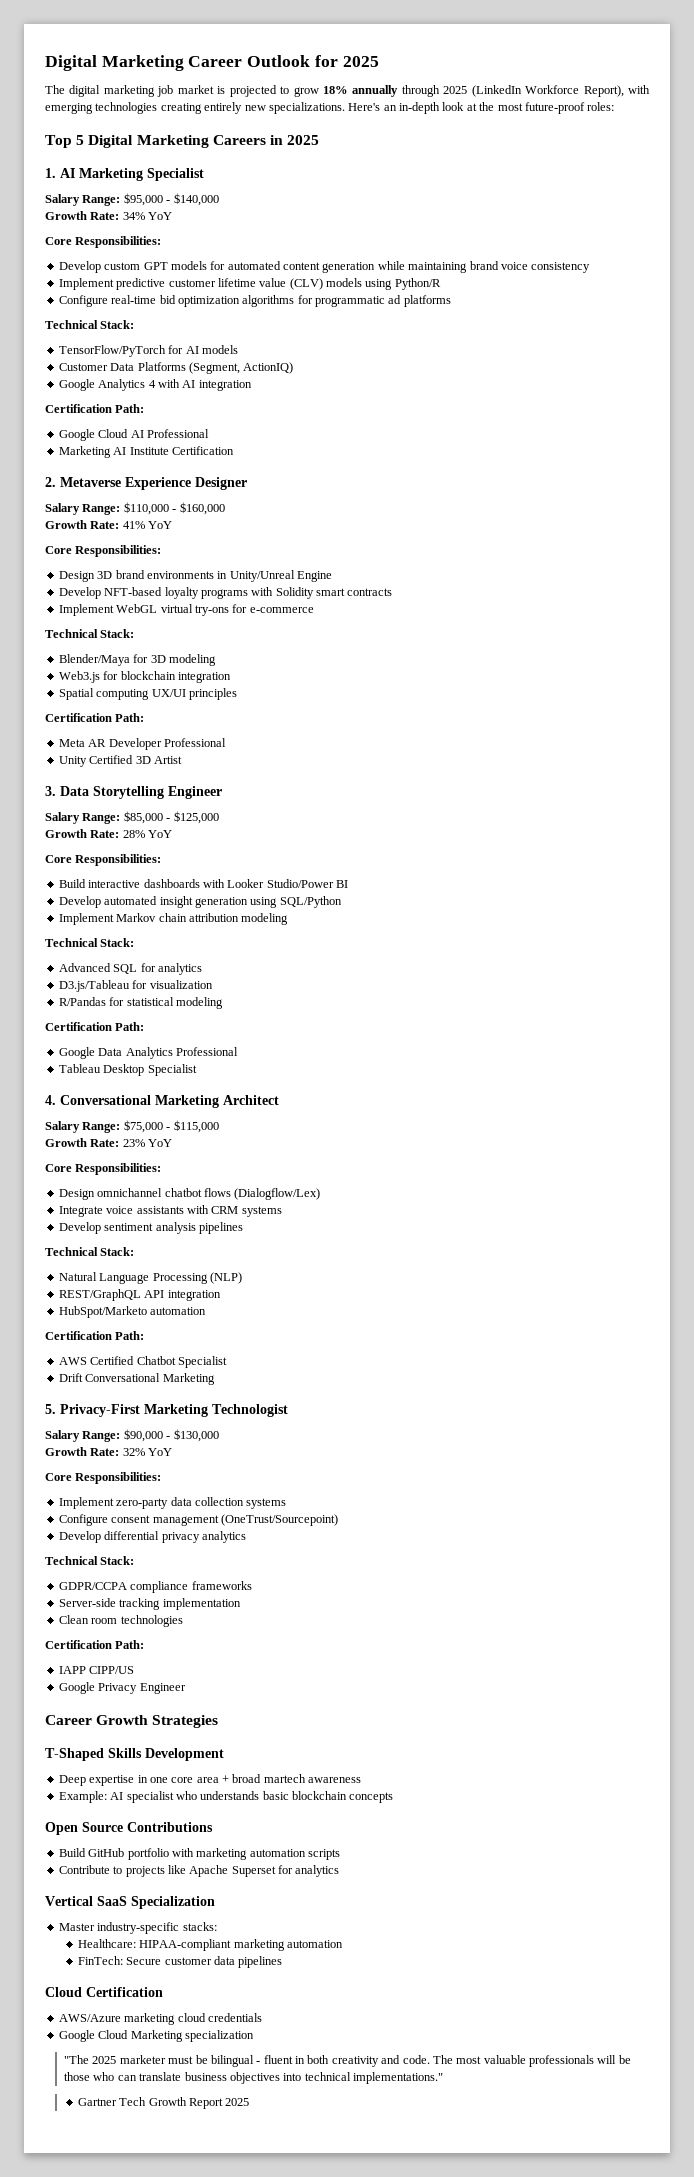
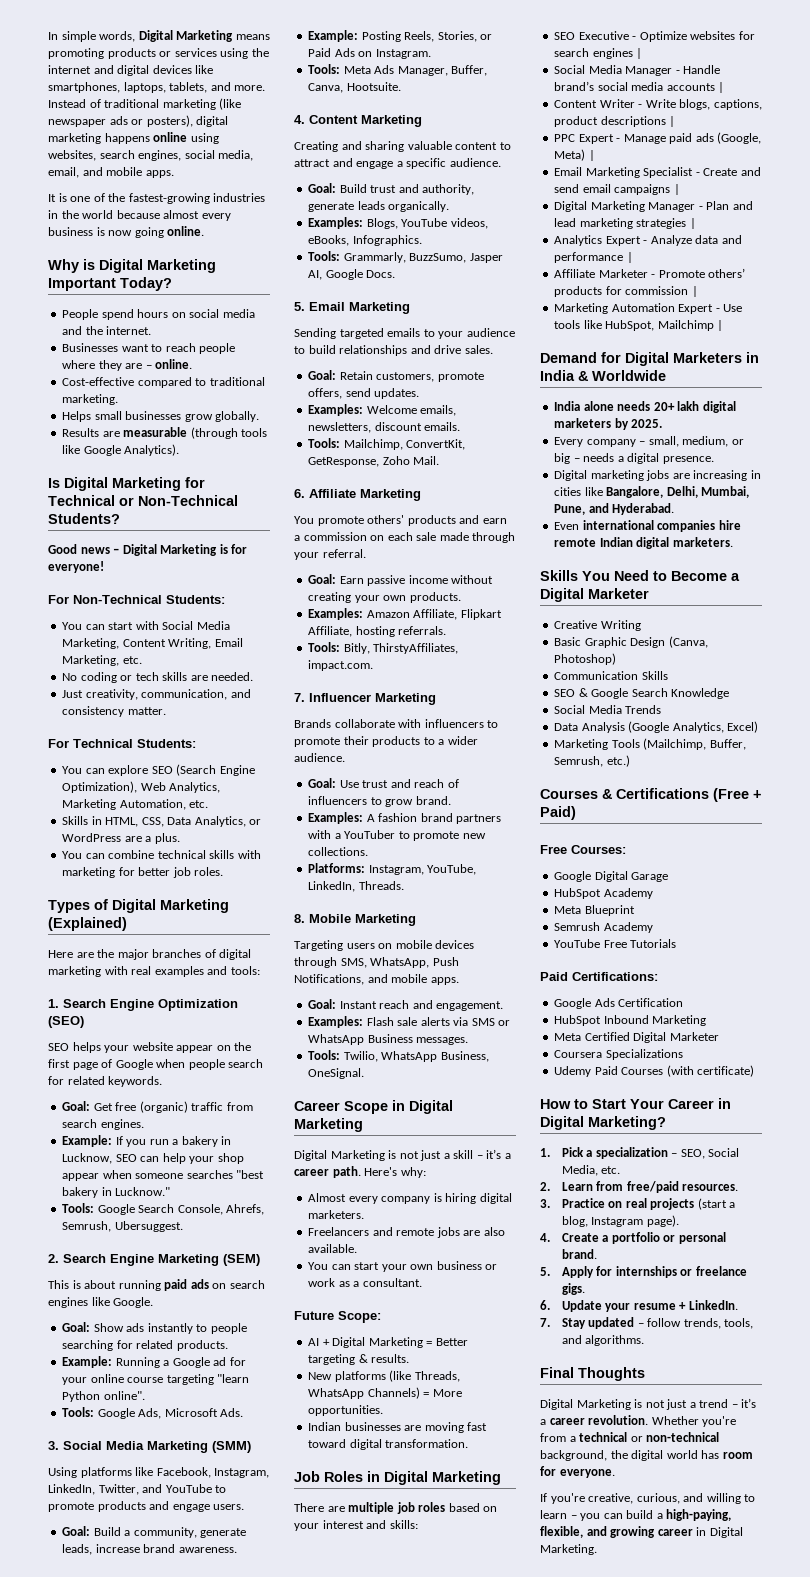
- Digital Marketing Career Outlook for 2025
- The digital marketing job market is projected to grow 18% annually through 2025 (LinkedIn Workforce Report), with emerging technologies creating entirely new specializations. Here's an in-depth look at the most future-proof roles:
- Top 5 Digital Marketing Careers in 2025
- 1. AI Marketing Specialist
- Salary Range: $95,000 - $140,000
- Growth Rate: 34% YoY
- Core Responsibilities:
- Develop custom GPT models for automated content generation while maintaining brand voice consistency
- Implement predictive customer lifetime value (CLV) models using Python/R
- Configure real-time bid optimization algorithms for programmatic ad platforms
- Technical Stack:
- TensorFlow/PyTorch for AI models
- Customer Data Platforms (Segment, ActionIQ)
- Google Analytics 4 with AI integration
- Certification Path:
- Google Cloud AI Professional
- Marketing AI Institute Certification
- 2. Metaverse Experience Designer
- Salary Range: $110,000 - $160,000
- Growth Rate: 41% YoY
- Core Responsibilities:
- Design 3D brand environments in Unity/Unreal Engine
- Develop NFT-based loyalty programs with Solidity smart contracts
- Implement WebGL virtual try-ons for e-commerce
- Technical Stack:
- Blender/Maya for 3D modeling
- Web3.js for blockchain integration
- Spatial computing UX/UI principles
- Certification Path:
- Meta AR Developer Professional
- Unity Certified 3D Artist
- 3. Data Storytelling Engineer
- Salary Range: $85,000 - $125,000
- Growth Rate: 28% YoY
- Core Responsibilities:
- Build interactive dashboards with Looker Studio/Power BI
- Develop automated insight generation using SQL/Python
- Implement Markov chain attribution modeling
- Technical Stack:
- Advanced SQL for analytics
- D3.js/Tableau for visualization
- R/Pandas for statistical modeling
- Certification Path:
- Google Data Analytics Professional
- Tableau Desktop Specialist
- 4. Conversational Marketing Architect
- Salary Range: $75,000 - $115,000
- Growth Rate: 23% YoY
- Core Responsibilities:
- Design omnichannel chatbot flows (Dialogflow/Lex)
- Integrate voice assistants with CRM systems
- Develop sentiment analysis pipelines
- Technical Stack:
- Natural Language Processing (NLP)
- REST/GraphQL API integration
- HubSpot/Marketo automation
- Certification Path:
- AWS Certified Chatbot Specialist
- Drift Conversational Marketing
- 5. Privacy-First Marketing Technologist
- Salary Range: $90,000 - $130,000
- Growth Rate: 32% YoY
- Core Responsibilities:
- Implement zero-party data collection systems
- Configure consent management (OneTrust/Sourcepoint)
- Develop differential privacy analytics
- Technical Stack:
- GDPR/CCPA compliance frameworks
- Server-side tracking implementation
- Clean room technologies
- Certification Path:
- IAPP CIPP/US
- Google Privacy Engineer
- Career Growth Strategies
- T-Shaped Skills Development
- Deep expertise in one core area + broad martech awareness
- Example: AI specialist who understands basic blockchain concepts
- Open Source Contributions
- Build GitHub portfolio with marketing automation scripts
- Contribute to projects like Apache Superset for analytics
- Vertical SaaS Specialization
- Master industry-specific stacks:
- Healthcare: HIPAA-compliant marketing automation
- FinTech: Secure customer data pipelines
- Cloud Certification
- AWS/Azure marketing cloud credentials
- Google Cloud Marketing specialization
- "The 2025 marketer must be bilingual - fluent in both creativity and code. The most valuable professionals will be those who can translate business objectives into technical implementations."
- Gartner Tech Growth Report 2025
+ In simple words, Digital Marketing means promoting products or services using the internet and digital devices like smartphones, laptops, tablets, and more. Instead of traditional marketing (like newspaper ads or posters), digital marketing happens online using websites, search engines, social media, email, and mobile apps.
+ It is one of the fastest-growing industries in the world because almost every business is now going online.
+ Why is Digital Marketing Important Today?
+ People spend hours on social media and the internet.
+ Businesses want to reach people where they are – online.
+ Cost-effective compared to traditional marketing.
+ Helps small businesses grow globally.
+ Results are measurable (through tools like Google Analytics).
+ Is Digital Marketing for Technical or Non-Technical Students?
+ Good news – Digital Marketing is for everyone!
+ For Non-Technical Students:
+ You can start with Social Media Marketing, Content Writing, Email Marketing, etc.
+ No coding or tech skills are needed.
+ Just creativity, communication, and consistency matter.
+ For Technical Students:
+ You can explore SEO (Search Engine Optimization), Web Analytics, Marketing Automation, etc.
+ Skills in HTML, CSS, Data Analytics, or WordPress are a plus.
+ You can combine technical skills with marketing for better job roles.
+ Types of Digital Marketing (Explained)
+ Here are the major branches of digital marketing with real examples and tools:
+ 1. Search Engine Optimization (SEO)
+ SEO helps your website appear on the first page of Google when people search for related keywords.
+ Goal: Get free (organic) traffic from search engines.
+ Example: If you run a bakery in Lucknow, SEO can help your shop appear when someone searches "best bakery in Lucknow."
+ Tools: Google Search Console, Ahrefs, Semrush, Ubersuggest.
+ 2. Search Engine Marketing (SEM)
+ This is about running paid ads on search engines like Google.
+ Goal: Show ads instantly to people searching for related products.
+ Example: Running a Google ad for your online course targeting "learn Python online".
+ Tools: Google Ads, Microsoft Ads.
+ 3. Social Media Marketing (SMM)
+ Using platforms like Facebook, Instagram, LinkedIn, Twitter, and YouTube to promote products and engage users.
+ Goal: Build a community, generate leads, increase brand awareness.
+ Example: Posting Reels, Stories, or Paid Ads on Instagram.
+ Tools: Meta Ads Manager, Buffer, Canva, Hootsuite.
+ 4. Content Marketing
+ Creating and sharing valuable content to attract and engage a specific audience.
+ Goal: Build trust and authority, generate leads organically.
+ Examples: Blogs, YouTube videos, eBooks, Infographics.
+ Tools: Grammarly, BuzzSumo, Jasper AI, Google Docs.
+ 5. Email Marketing
+ Sending targeted emails to your audience to build relationships and drive sales.
+ Goal: Retain customers, promote offers, send updates.
+ Examples: Welcome emails, newsletters, discount emails.
+ Tools: Mailchimp, ConvertKit, GetResponse, Zoho Mail.
+ 6. Affiliate Marketing
+ You promote others' products and earn a commission on each sale made through your referral.
+ Goal: Earn passive income without creating your own products.
+ Examples: Amazon Affiliate, Flipkart Affiliate, hosting referrals.
+ Tools: Bitly, ThirstyAffiliates, impact.com.
+ 7. Influencer Marketing
+ Brands collaborate with influencers to promote their products to a wider audience.
+ Goal: Use trust and reach of influencers to grow brand.
+ Examples: A fashion brand partners with a YouTuber to promote new collections.
+ Platforms: Instagram, YouTube, LinkedIn, Threads.
+ 8. Mobile Marketing
+ Targeting users on mobile devices through SMS, WhatsApp, Push Notifications, and mobile apps.
+ Goal: Instant reach and engagement.
+ Examples: Flash sale alerts via SMS or WhatsApp Business messages.
+ Tools: Twilio, WhatsApp Business, OneSignal.
+ Career Scope in Digital Marketing
+ Digital Marketing is not just a skill – it’s a career path. Here's why:
+ Almost every company is hiring digital marketers.
+ Freelancers and remote jobs are also available.
+ You can start your own business or work as a consultant.
+ Future Scope:
+ AI + Digital Marketing = Better targeting & results.
+ New platforms (like Threads, WhatsApp Channels) = More opportunities.
+ Indian businesses are moving fast toward digital transformation.
+ Job Roles in Digital Marketing
+ There are multiple job roles based on your interest and skills:
+ SEO Executive - Optimize websites for search engines |
+ Social Media Manager - Handle brand’s social media accounts |
+ Content Writer - Write blogs, captions, product descriptions |
+ PPC Expert - Manage paid ads (Google, Meta) |
+ Email Marketing Specialist - Create and send email campaigns |
+ Digital Marketing Manager - Plan and lead marketing strategies |
+ Analytics Expert - Analyze data and performance |
+ Affiliate Marketer - Promote others’ products for commission |
+ Marketing Automation Expert - Use tools like HubSpot, Mailchimp |
+ Demand for Digital Marketers in India & Worldwide
+ India alone needs 20+ lakh digital marketers by 2025.
+ Every company – small, medium, or big – needs a digital presence.
+ Digital marketing jobs are increasing in cities like Bangalore, Delhi, Mumbai, Pune, and Hyderabad.
+ Even international companies hire remote Indian digital marketers.
+ Skills You Need to Become a Digital Marketer
+ Creative Writing
+ Basic Graphic Design (Canva, Photoshop)
+ Communication Skills
+ SEO & Google Search Knowledge
+ Social Media Trends
+ Data Analysis (Google Analytics, Excel)
+ Marketing Tools (Mailchimp, Buffer, Semrush, etc.)
+ Courses & Certifications (Free + Paid)
+ Free Courses:
+ Google Digital Garage
+ HubSpot Academy
+ Meta Blueprint
+ Semrush Academy
+ YouTube Free Tutorials
+ Paid Certifications:
+ Google Ads Certification
+ HubSpot Inbound Marketing
+ Meta Certified Digital Marketer
+ Coursera Specializations
+ Udemy Paid Courses (with certificate)
+ How to Start Your Career in Digital Marketing?
+ 1. Pick a specialization – SEO, Social Media, etc.
+ 2. Learn from free/paid resources.
+ 3. Practice on real projects (start a blog, Instagram page).
+ 4. Create a portfolio or personal brand.
+ 5. Apply for internships or freelance gigs.
+ 6. Update your resume + LinkedIn.
+ 7. Stay updated – follow trends, tools, and algorithms.
+ Final Thoughts
+ Digital Marketing is not just a trend – it’s a career revolution. Whether you're from a technical or non-technical background, the digital world has room for everyone.
+ If you're creative, curious, and willing to learn – you can build a high-paying, flexible, and growing career in Digital Marketing.

